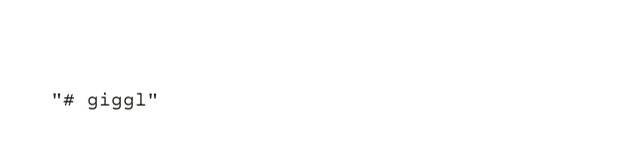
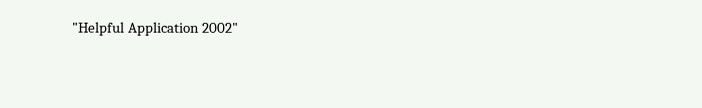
- "# giggl"
+ "Helpful Application 2002"

